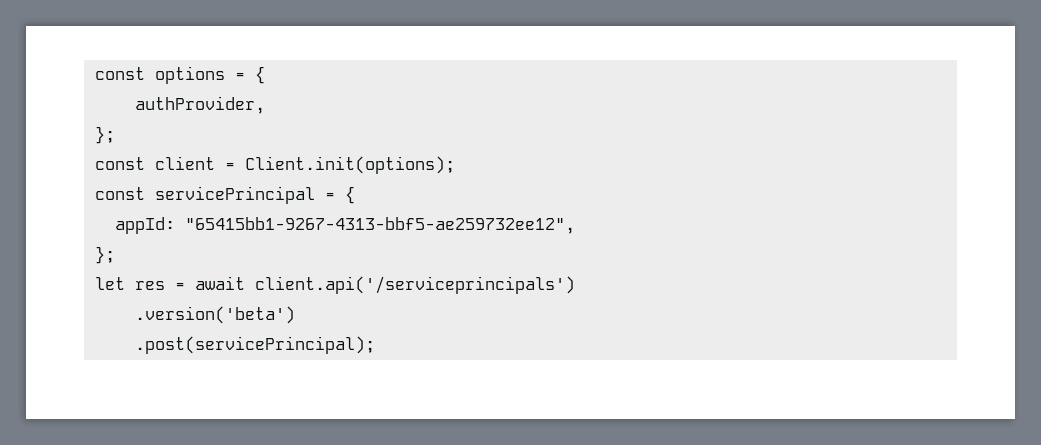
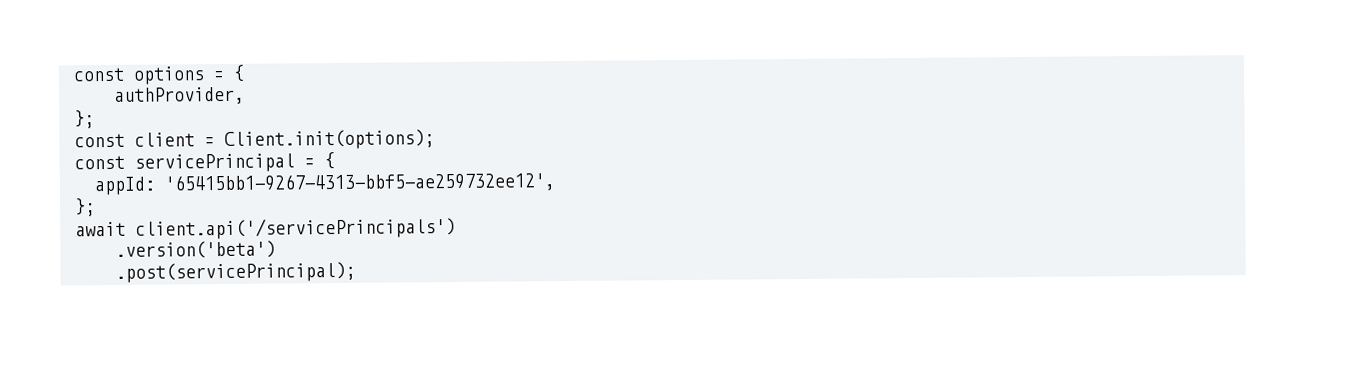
- appId: "65415bb1-9267-4313-bbf5-ae259732ee12",
+ appId: '65415bb1-9267-4313-bbf5-ae259732ee12',
  };
- let res = await client.api('/serviceprincipals')
+ await client.api('/servicePrincipals')

